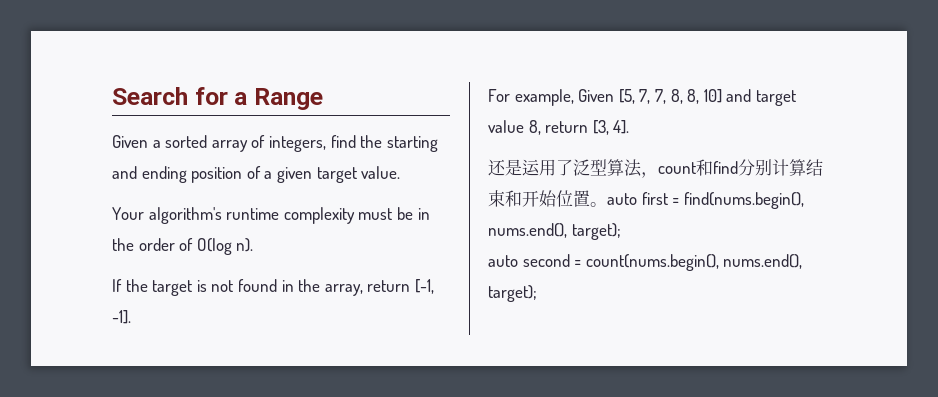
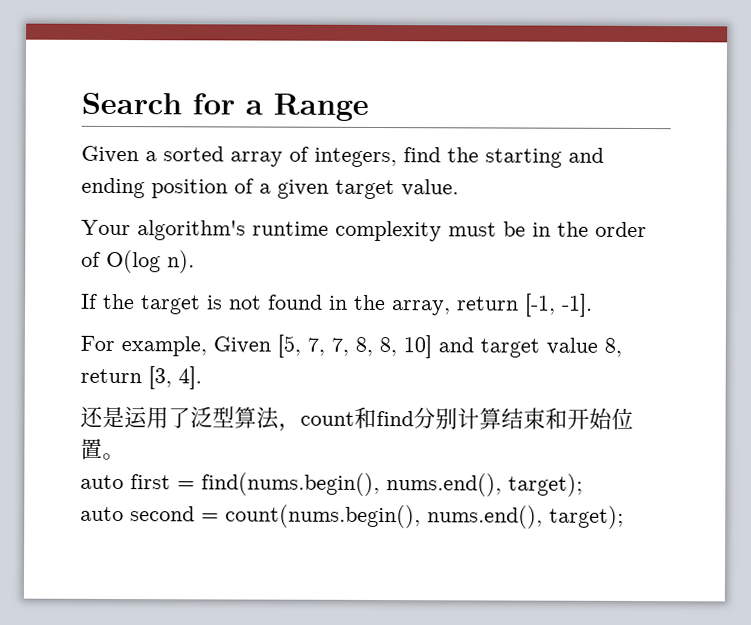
- 还是运用了泛型算法，count和find分别计算结束和开始位置。auto first = find(nums.begin(), nums.end(), target);
+ 还是运用了泛型算法，count和find分别计算结束和开始位置。
+ auto first = find(nums.begin(), nums.end(), target);

